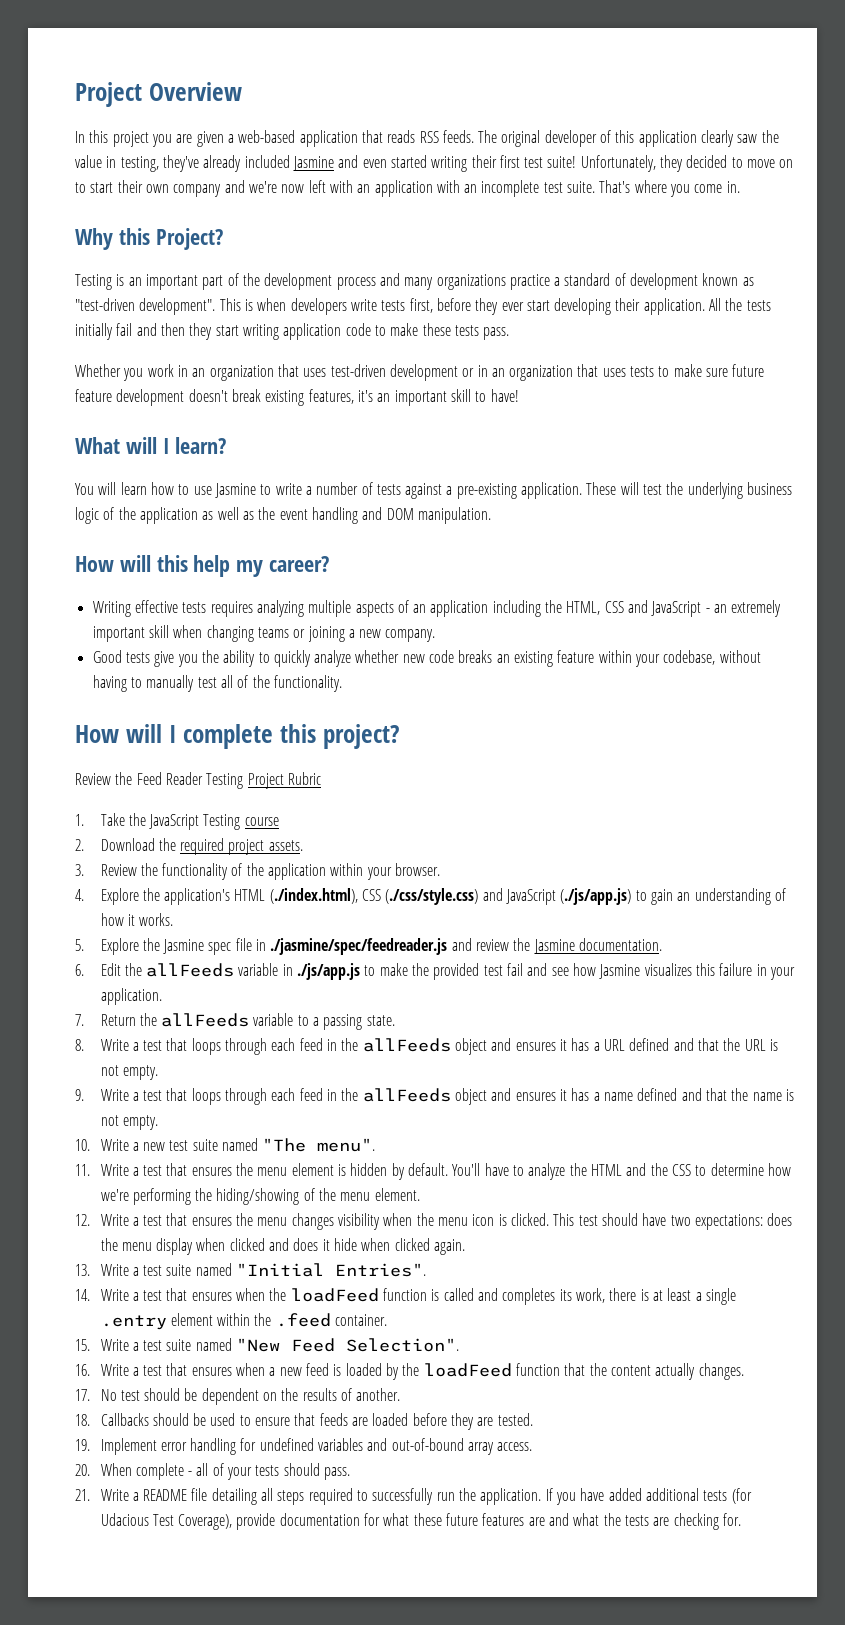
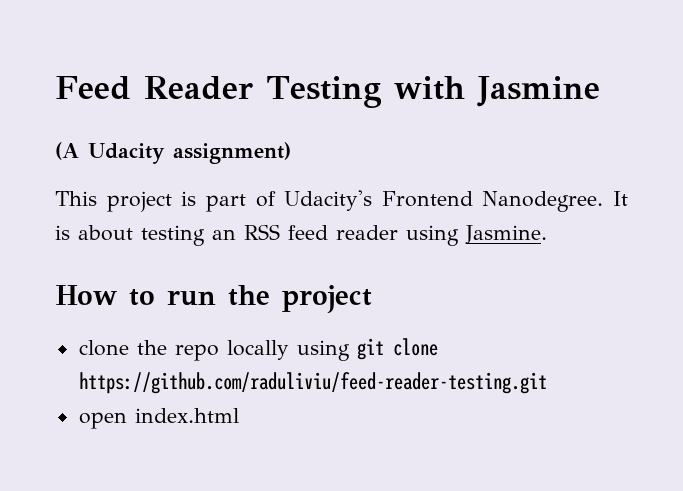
- Project Overview
- In this project you are given a web-based application that reads RSS feeds. The original developer of this application clearly saw the value in testing, they've already included Jasmine and even started writing their first test suite! Unfortunately, they decided to move on to start their own company and we're now left with an application with an incomplete test suite. That's where you come in.
- Why this Project?
- Testing is an important part of the development process and many organizations practice a standard of development known as "test-driven development". This is when developers write tests first, before they ever start developing their application. All the tests initially fail and then they start writing application code to make these tests pass.
- Whether you work in an organization that uses test-driven development or in an organization that uses tests to make sure future feature development doesn't break existing features, it's an important skill to have!
- What will I learn?
- You will learn how to use Jasmine to write a number of tests against a pre-existing application. These will test the underlying business logic of the application as well as the event handling and DOM manipulation.
- How will this help my career?
- Writing effective tests requires analyzing multiple aspects of an application including the HTML, CSS and JavaScript - an extremely important skill when changing teams or joining a new company.
- Good tests give you the ability to quickly analyze whether new code breaks an existing feature within your codebase, without having to manually test all of the functionality.
- How will I complete this project?
- Review the Feed Reader Testing Project Rubric
- 1. Take the JavaScript Testing course
- 2. Download the required project assets.
- 3. Review the functionality of the application within your browser.
- 4. Explore the application's HTML (./index.html), CSS (./css/style.css) and JavaScript (./js/app.js) to gain an understanding of how it works.
- 5. Explore the Jasmine spec file in ./jasmine/spec/feedreader.js and review the Jasmine documentation.
- 6. Edit the allFeeds variable in ./js/app.js to make the provided test fail and see how Jasmine visualizes this failure in your application.
- 7. Return the allFeeds variable to a passing state.
- 8. Write a test that loops through each feed in the allFeeds object and ensures it has a URL defined and that the URL is not empty.
- 9. Write a test that loops through each feed in the allFeeds object and ensures it has a name defined and that the name is not empty.
- 10. Write a new test suite named "The menu".
- 11. Write a test that ensures the menu element is hidden by default. You'll have to analyze the HTML and the CSS to determine how we're performing the hiding/showing of the menu element.
- 12. Write a test that ensures the menu changes visibility when the menu icon is clicked. This test should have two expectations: does the menu display when clicked and does it hide when clicked again.
- 13. Write a test suite named "Initial Entries".
- 14. Write a test that ensures when the loadFeed function is called and completes its work, there is at least a single .entry element within the .feed container.
- 15. Write a test suite named "New Feed Selection".
- 16. Write a test that ensures when a new feed is loaded by the loadFeed function that the content actually changes.
- 17. No test should be dependent on the results of another.
- 18. Callbacks should be used to ensure that feeds are loaded before they are tested.
- 19. Implement error handling for undefined variables and out-of-bound array access.
- 20. When complete - all of your tests should pass.
- 21. Write a README file detailing all steps required to successfully run the application. If you have added additional tests (for Udacious Test Coverage), provide documentation for what these future features are and what the tests are checking for.
+ Feed Reader Testing with Jasmine
+ (A Udacity assignment)
+ This project is part of Udacity's Frontend Nanodegree. It is about testing an RSS feed reader using Jasmine.
+ How to run the project
+ clone the repo locally using git clone https://github.com/raduliviu/feed-reader-testing.git
+ open index.html

